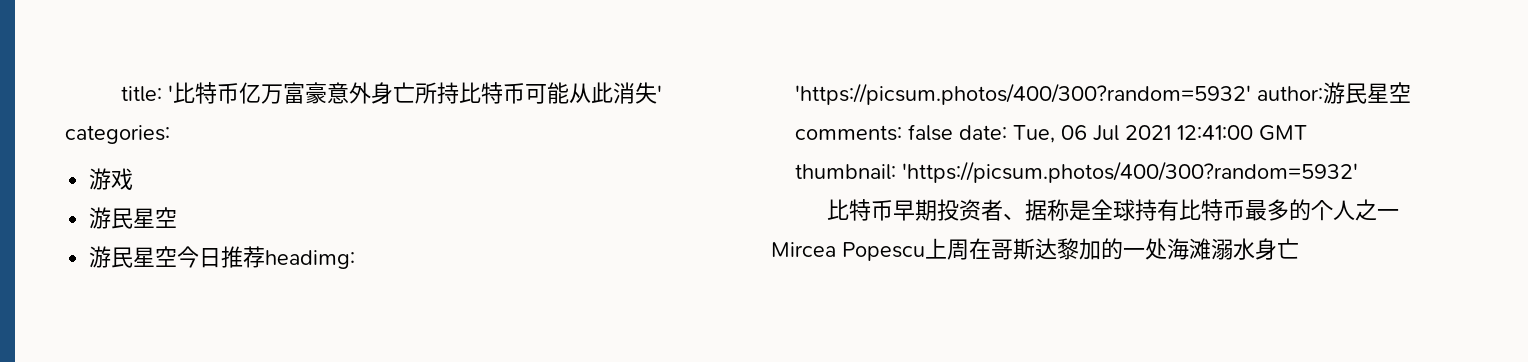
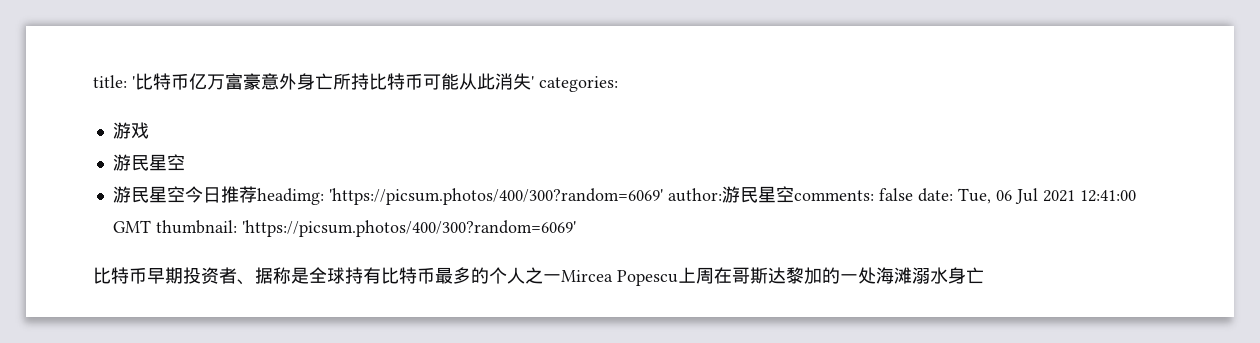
- 游民星空今日推荐headimg: 'https://picsum.photos/400/300?random=5932' author:游民星空comments: false date: Tue, 06 Jul 2021 12:41:00 GMT thumbnail: 'https://picsum.photos/400/300?random=5932'
+ 游民星空今日推荐headimg: 'https://picsum.photos/400/300?random=6069' author:游民星空comments: false date: Tue, 06 Jul 2021 12:41:00 GMT thumbnail: 'https://picsum.photos/400/300?random=6069'

